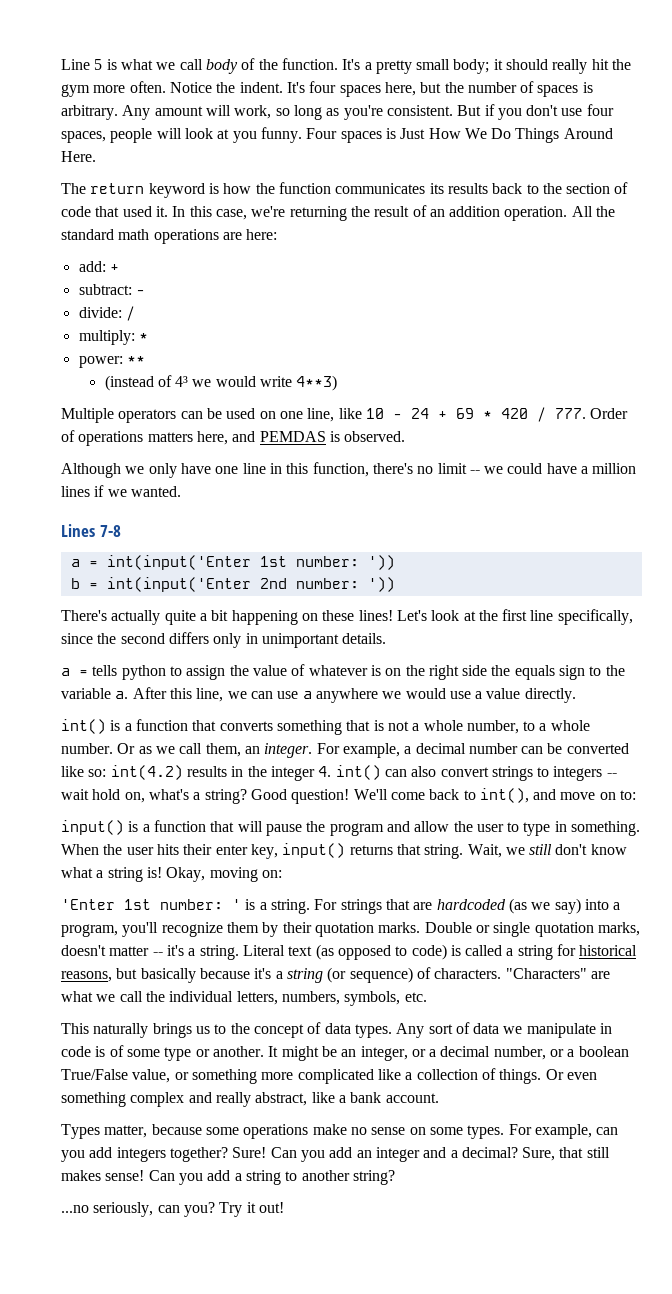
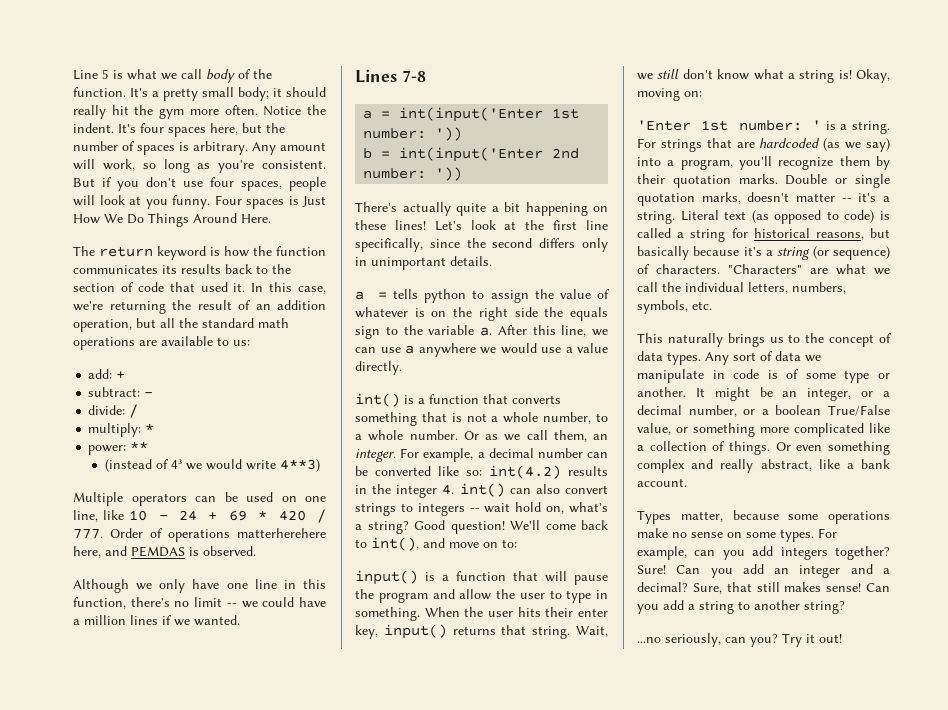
- In this case, we're returning the result of an addition operation. All the standard math operations are here:
+ In this case, we're returning the result of an addition operation, but all the standard math operations are available to us:
- Multiple operators can be used on one line, like 10 - 24 + 69 * 420 / 777. Order of operations matters here, and PEMDAS is observed.
+ Multiple operators can be used on one line, like 10 - 24 + 69 * 420 / 777. Order of operations matterherehere here, and PEMDAS is observed.

